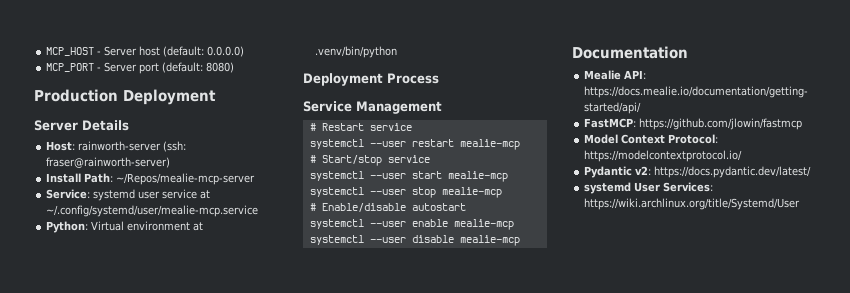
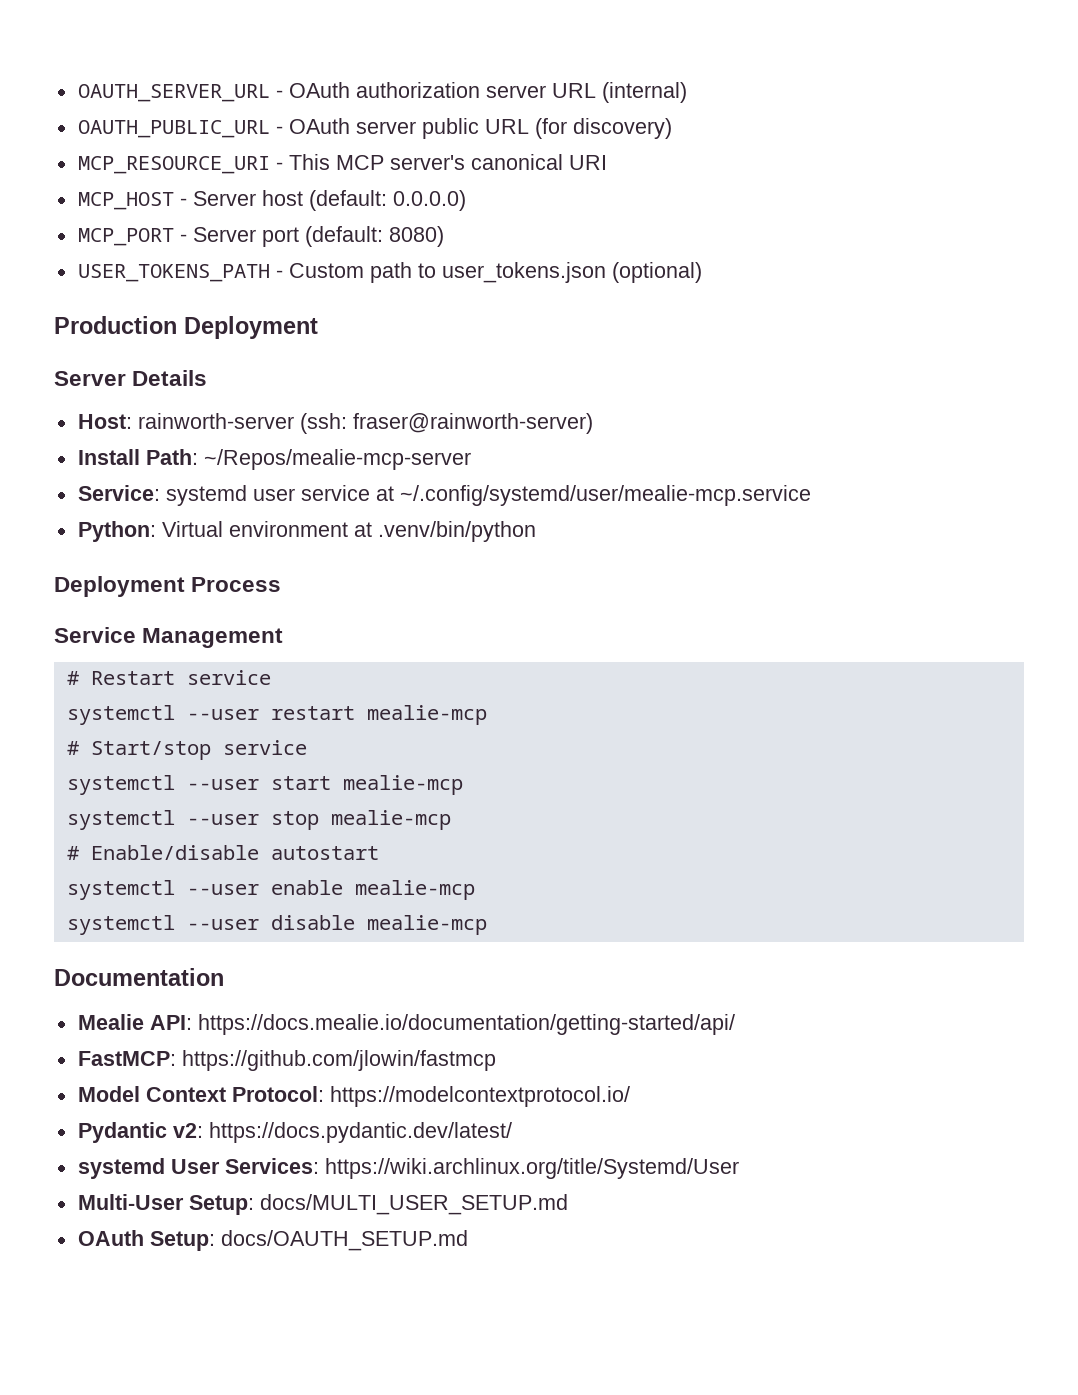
+ OAUTH_SERVER_URL - OAuth authorization server URL (internal)
+ OAUTH_PUBLIC_URL - OAuth server public URL (for discovery)
+ MCP_RESOURCE_URI - This MCP server's canonical URI
+ USER_TOKENS_PATH - Custom path to user_tokens.json (optional)
+ Multi-User Setup: docs/MULTI_USER_SETUP.md
+ OAuth Setup: docs/OAUTH_SETUP.md

